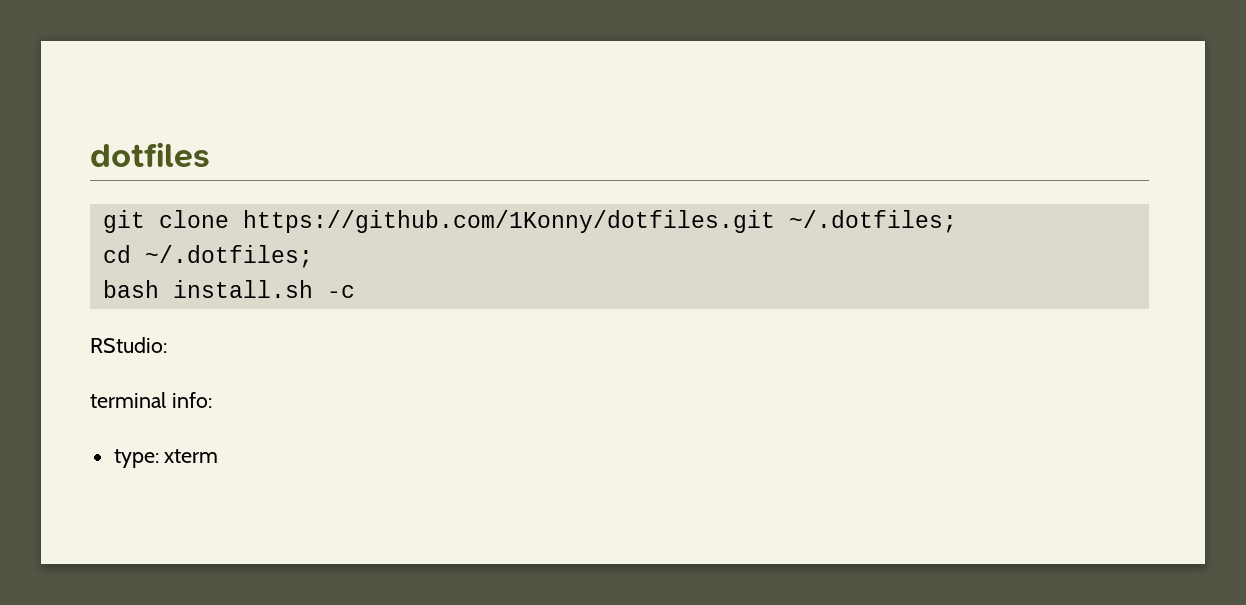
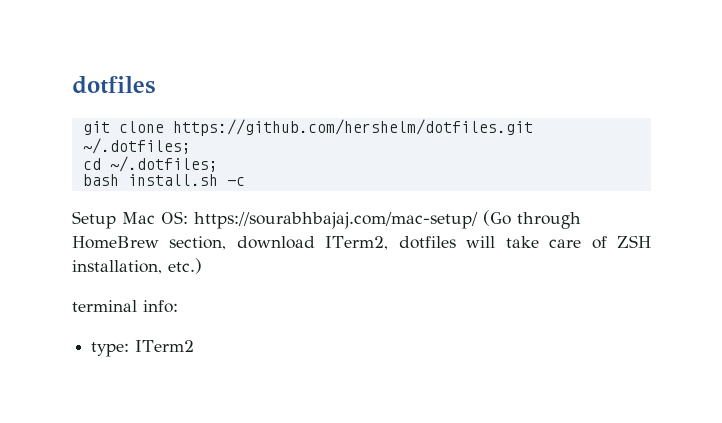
- git clone https://github.com/1Konny/dotfiles.git ~/.dotfiles;
+ git clone https://github.com/hershelm/dotfiles.git ~/.dotfiles;
- RStudio:
+ Setup Mac OS: https://sourabhbajaj.com/mac-setup/ (Go through HomeBrew section, download ITerm2, dotfiles will take care of ZSH installation, etc.)
- type: xterm
+ type: ITerm2

